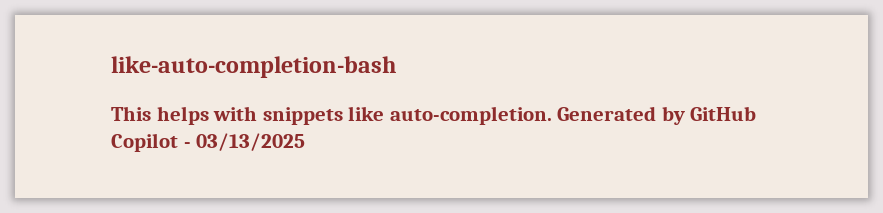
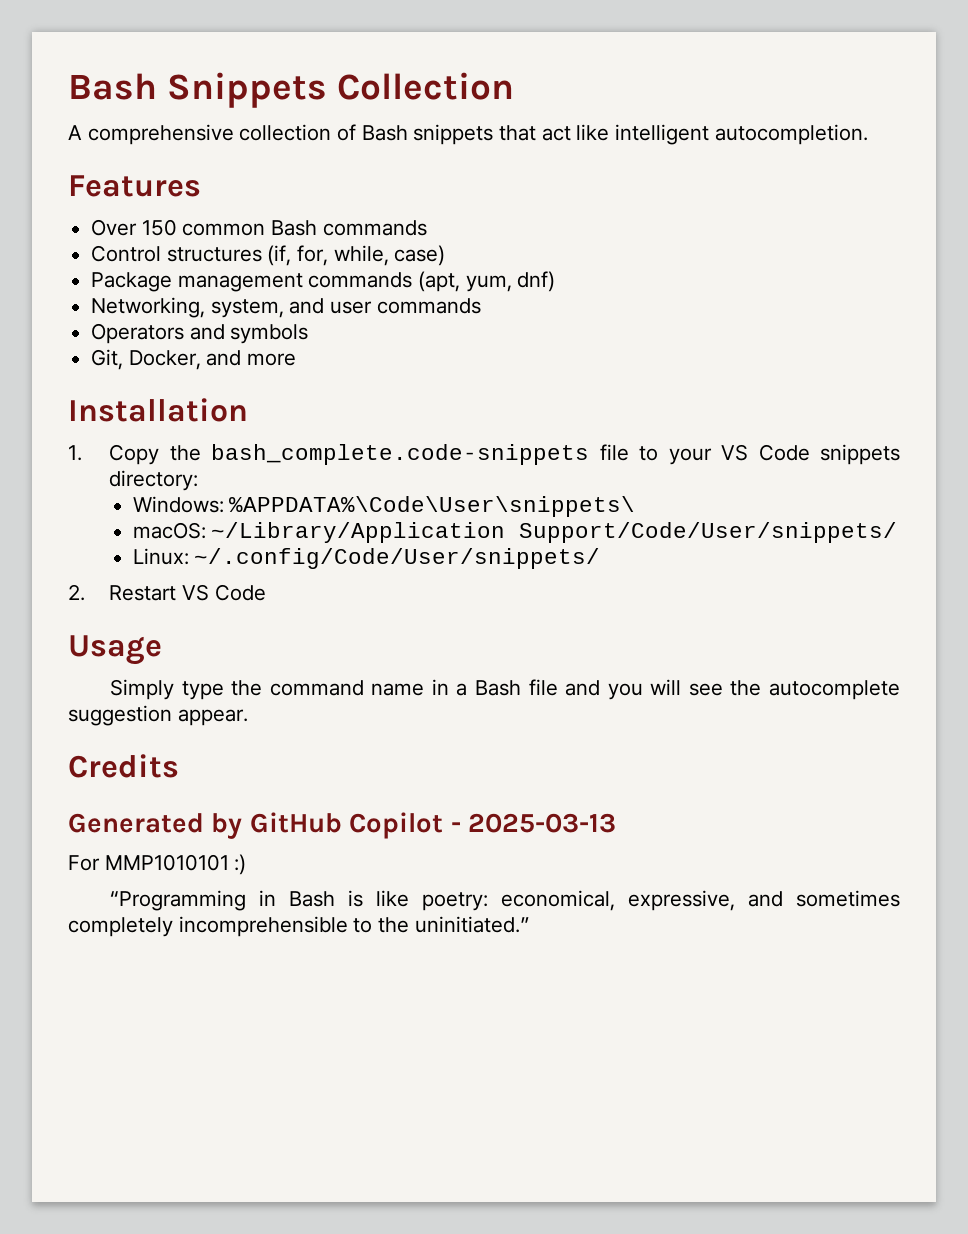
- like-auto-completion-bash
- This helps with snippets like auto-completion. Generated by GitHub Copilot - 03/13/2025
+ Bash Snippets Collection
+ A comprehensive collection of Bash snippets that act like intelligent autocompletion.
+ Features
+ Over 150 common Bash commands
+ Control structures (if, for, while, case)
+ Package management commands (apt, yum, dnf)
+ Networking, system, and user commands
+ Operators and symbols
+ Git, Docker, and more
+ Installation
+ 1. Copy the bash_complete.code-snippets file to your VS Code snippets directory:
+ Windows: %APPDATA%\Code\User\snippets\
+ macOS: ~/Library/Application Support/Code/User/snippets/
+ Linux: ~/.config/Code/User/snippets/
+ 2. Restart VS Code
+ Usage
+ Simply type the command name in a Bash file and you will see the autocomplete suggestion appear.
+ Credits
+ Generated by GitHub Copilot - 2025-03-13
+ For MMP1010101 :)
+ “Programming in Bash is like poetry: economical, expressive, and sometimes completely incomprehensible to the uninitiated.”

